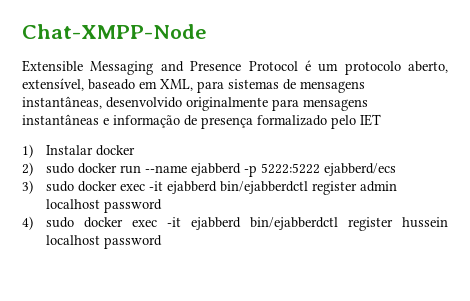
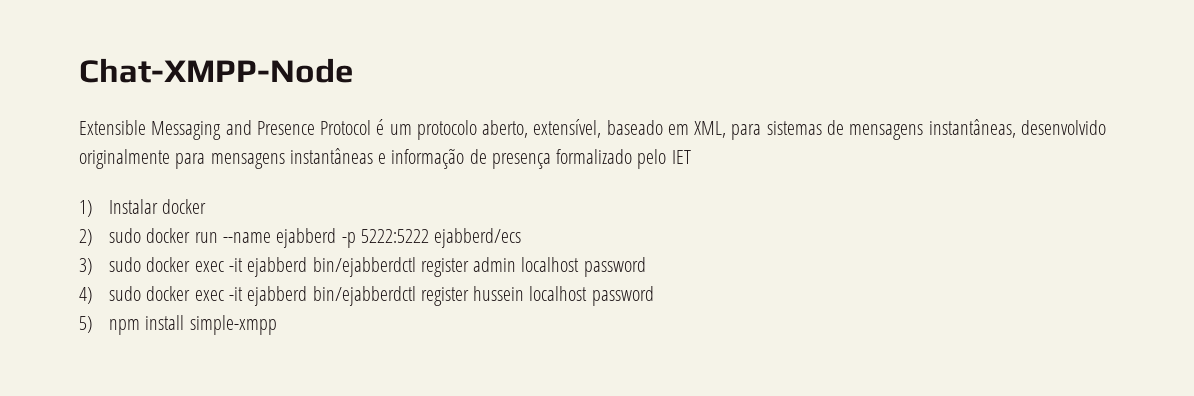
+ 5) npm install simple-xmpp

